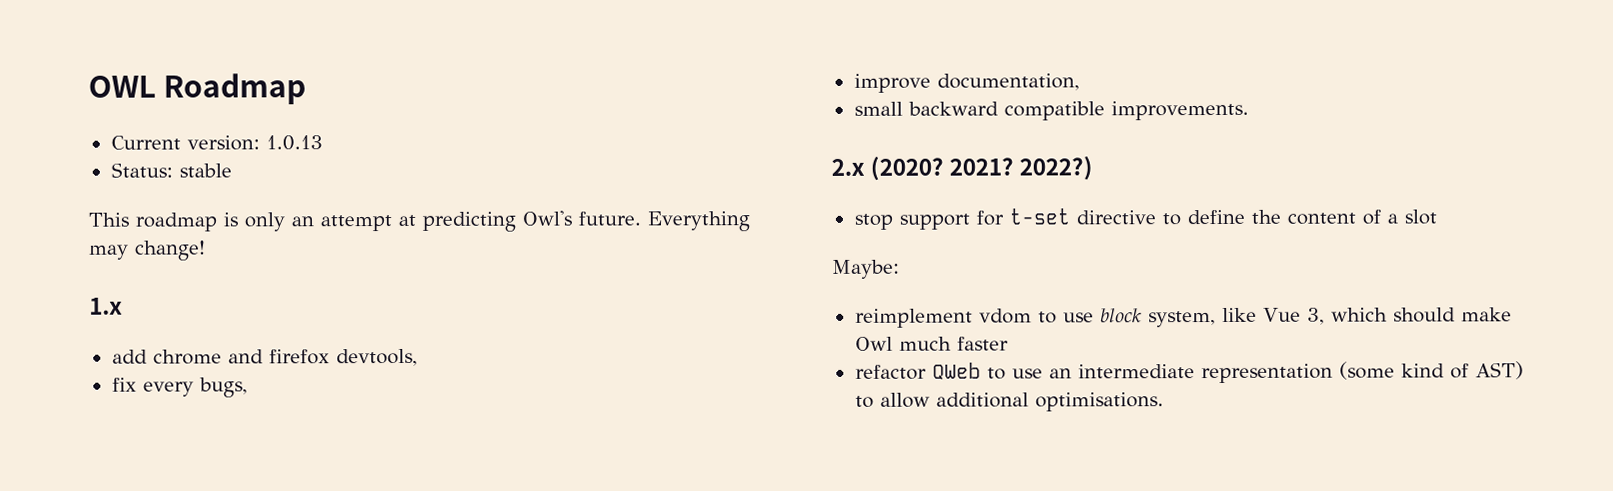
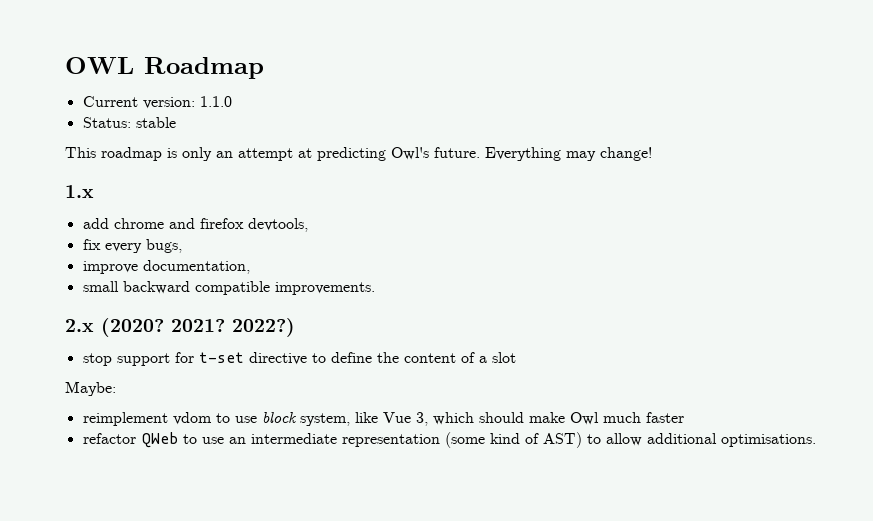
- Current version: 1.0.13
+ Current version: 1.1.0

